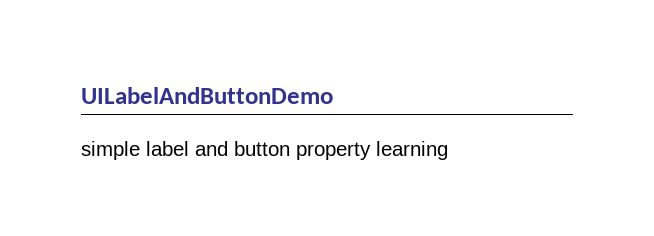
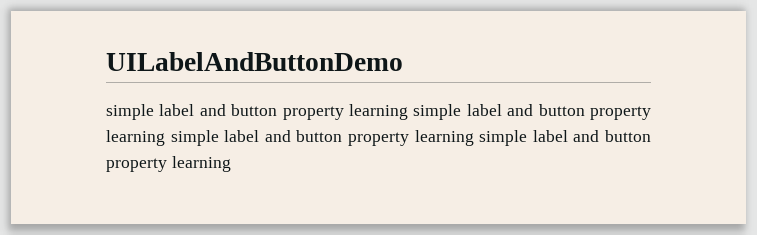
- simple label and button property learning
+ simple label and button property learning simple label and button property learning simple label and button property learning simple label and button property learning

